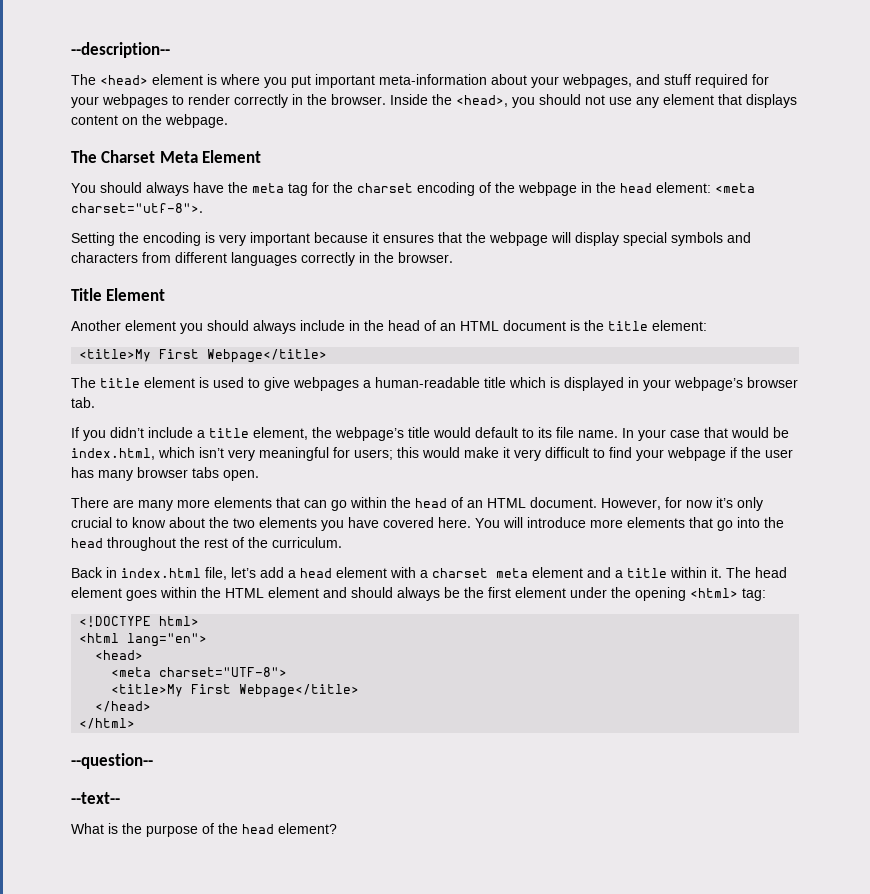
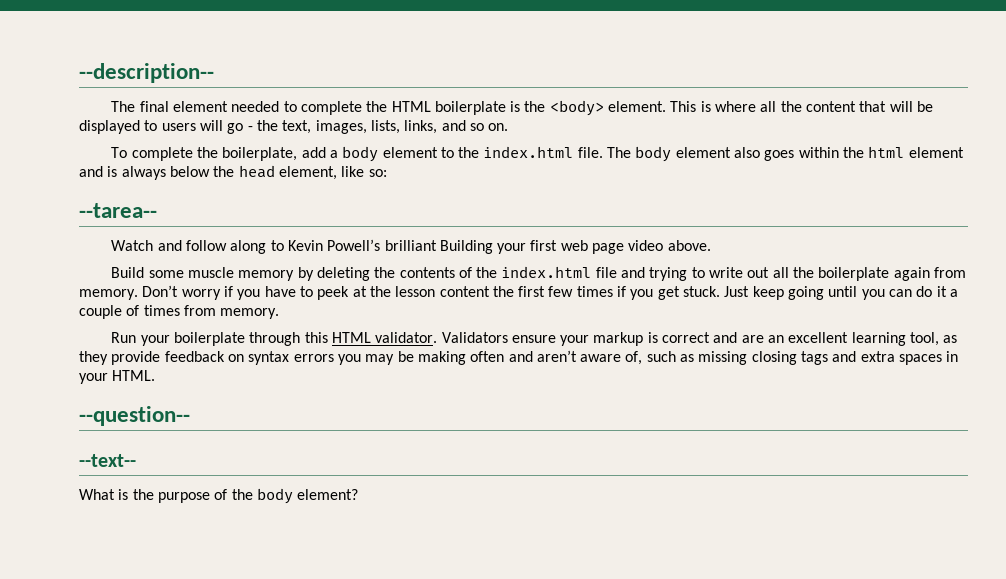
- The <head> element is where you put important meta-information about your webpages, and stuff required for your webpages to render correctly in the browser. Inside the <head>, you should not use any element that displays content on the webpage.
- The Charset Meta Element
- You should always have the meta tag for the charset encoding of the webpage in the head element: <meta charset="utf-8">.
- Setting the encoding is very important because it ensures that the webpage will display special symbols and characters from different languages correctly in the browser.
- Title Element
- Another element you should always include in the head of an HTML document is the title element:
- <title>My First Webpage</title>
- The title element is used to give webpages a human-readable title which is displayed in your webpage’s browser tab.
- If you didn’t include a title element, the webpage’s title would default to its file name. In your case that would be index.html, which isn’t very meaningful for users; this would make it very difficult to find your webpage if the user has many browser tabs open.
- There are many more elements that can go within the head of an HTML document. However, for now it’s only crucial to know about the two elements you have covered here. You will introduce more elements that go into the head throughout the rest of the curriculum.
- Back in index.html file, let’s add a head element with a charset meta element and a title within it. The head element goes within the HTML element and should always be the first element under the opening <html> tag:
- <!DOCTYPE html>
- <html lang="en">
- <head>
- <meta charset="UTF-8">
- <title>My First Webpage</title>
- </head>
- </html>
+ The final element needed to complete the HTML boilerplate is the <body> element. This is where all the content that will be displayed to users will go - the text, images, lists, links, and so on.
+ To complete the boilerplate, add a body element to the index.html file. The body element also goes within the html element and is always below the head element, like so:
+ --tarea--
+ Watch and follow along to Kevin Powell’s brilliant Building your first web page video above.
+ Build some muscle memory by deleting the contents of the index.html file and trying to write out all the boilerplate again from memory. Don’t worry if you have to peek at the lesson content the first few times if you get stuck. Just keep going until you can do it a couple of times from memory.
+ Run your boilerplate through this HTML validator. Validators ensure your markup is correct and are an excellent learning tool, as they provide feedback on syntax errors you may be making often and aren’t aware of, such as missing closing tags and extra spaces in your HTML.
- What is the purpose of the head element?
+ What is the purpose of the body element?

